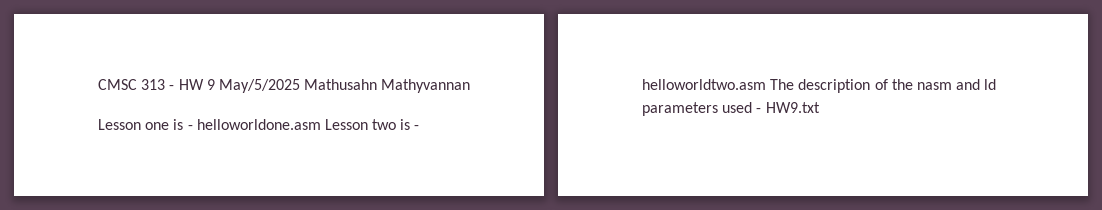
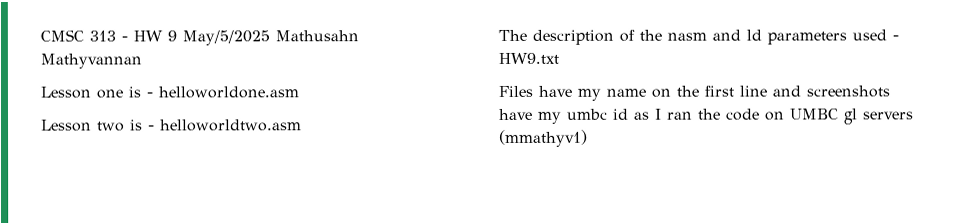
- Lesson one is - helloworldone.asm Lesson two is - helloworldtwo.asm The description of the nasm and ld parameters used - HW9.txt
+ Lesson one is - helloworldone.asm
+ Lesson two is - helloworldtwo.asm
+ The description of the nasm and ld parameters used - HW9.txt
+ Files have my name on the first line and screenshots have my umbc id as I ran the code on UMBC gl servers (mmathyv1)

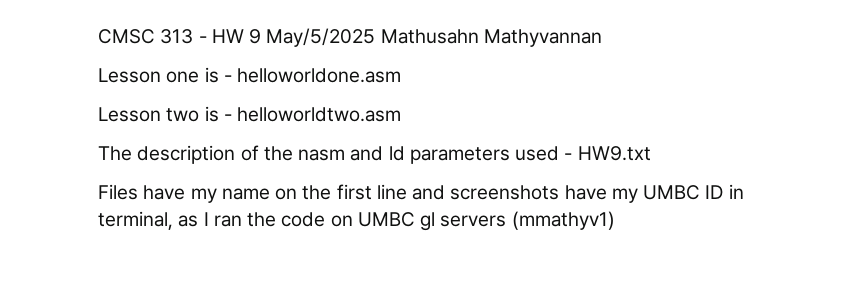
- Files have my name on the first line and screenshots have my umbc id as I ran the code on UMBC gl servers (mmathyv1)
+ Files have my name on the first line and screenshots have my UMBC ID in terminal, as I ran the code on UMBC gl servers (mmathyv1)

